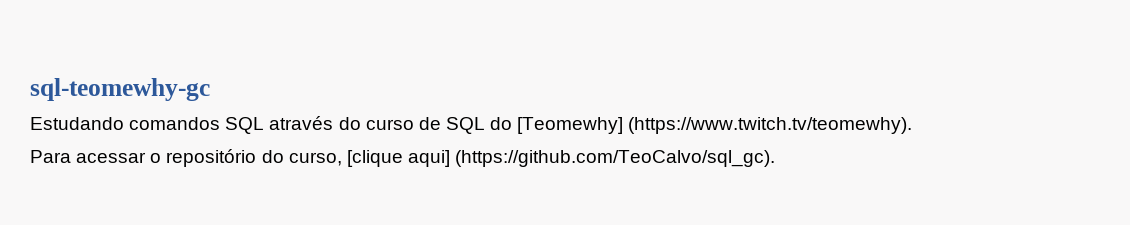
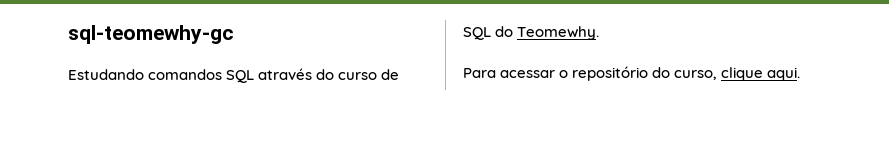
- Estudando comandos SQL através do curso de SQL do [Teomewhy] (https://www.twitch.tv/teomewhy).
+ Estudando comandos SQL através do curso de SQL do Teomewhy.
- Para acessar o repositório do curso, [clique aqui] (https://github.com/TeoCalvo/sql_gc).
+ Para acessar o repositório do curso, clique aqui.

